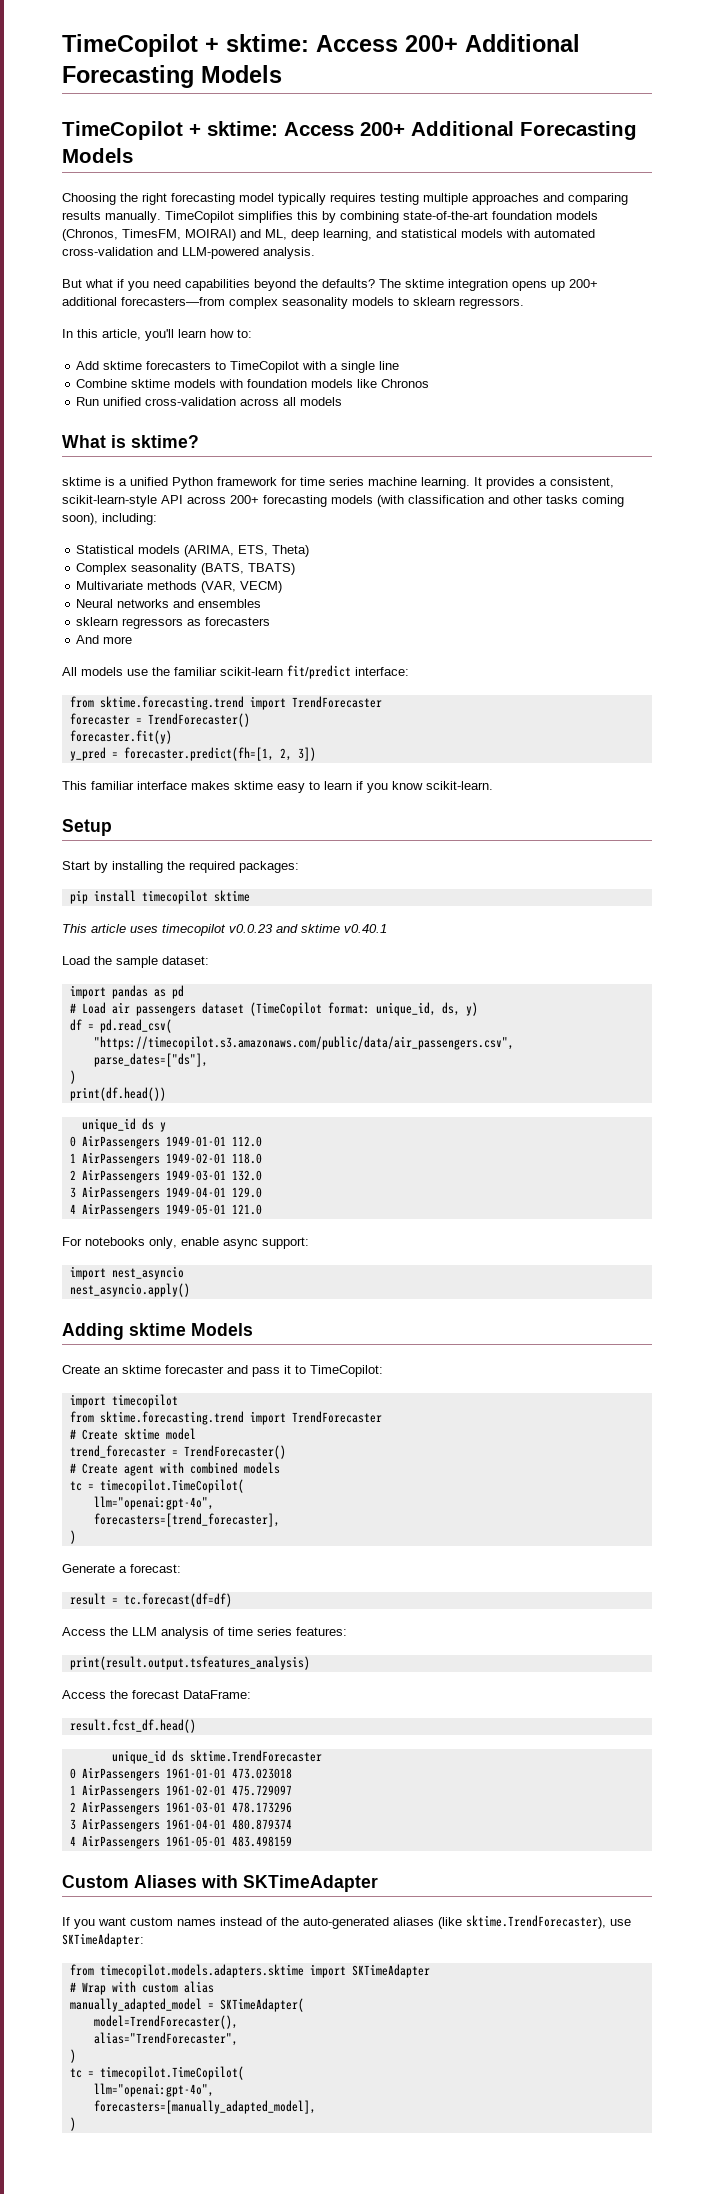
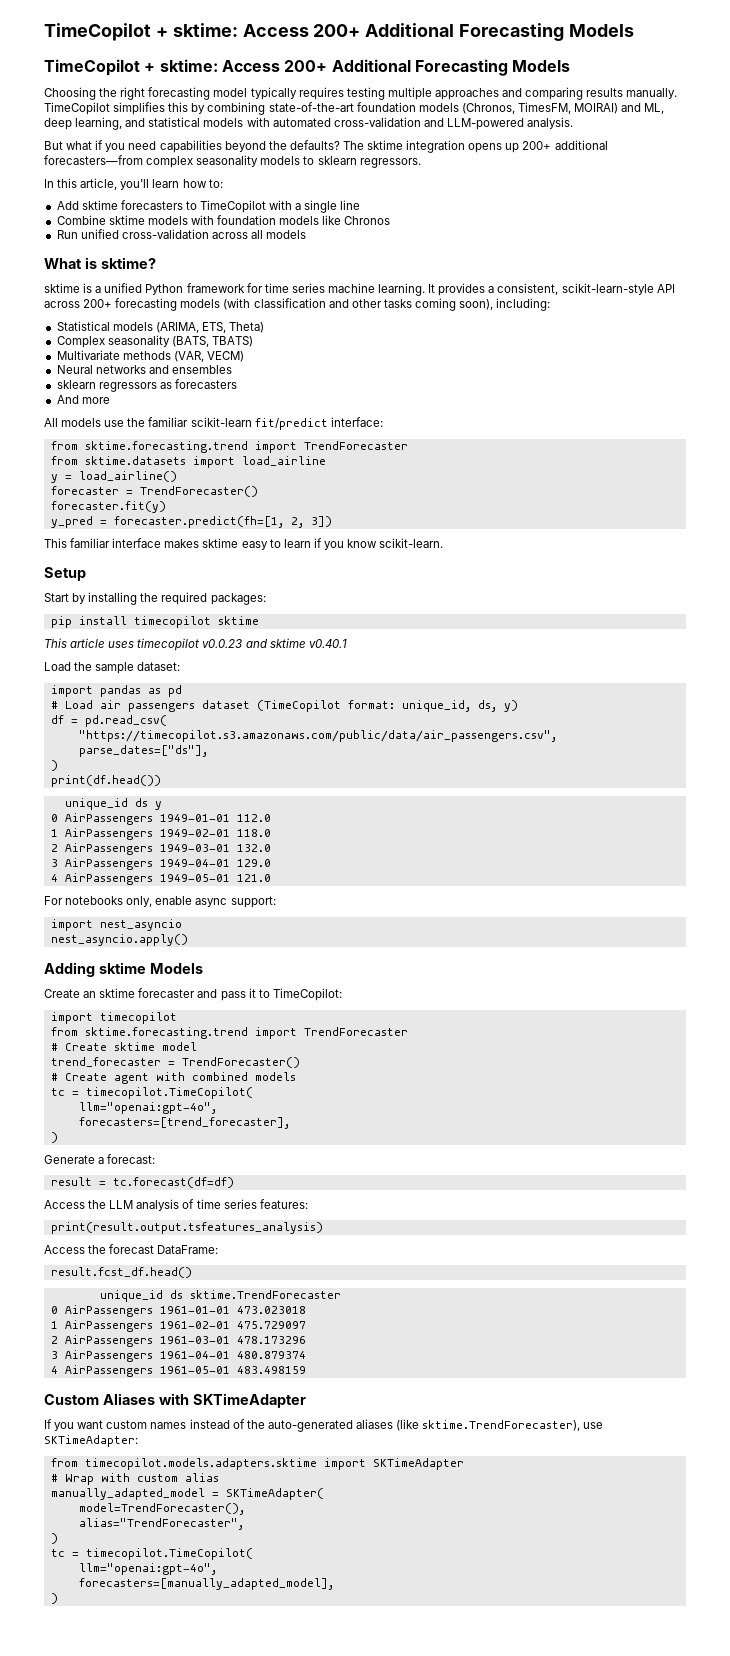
+ from sktime.datasets import load_airline
+ y = load_airline()

